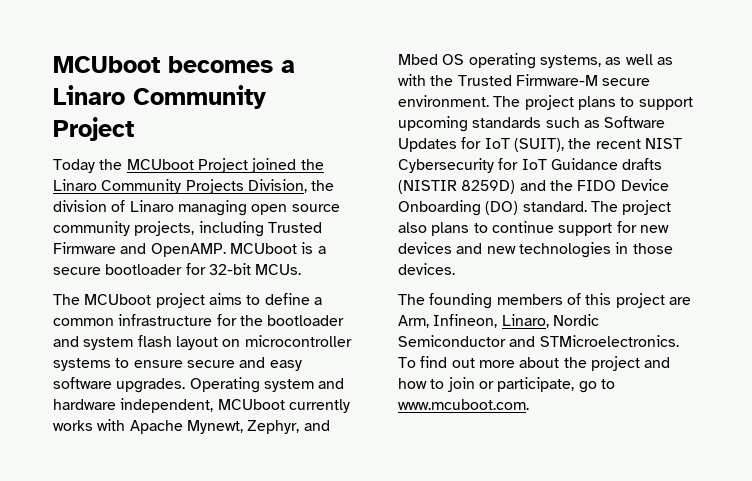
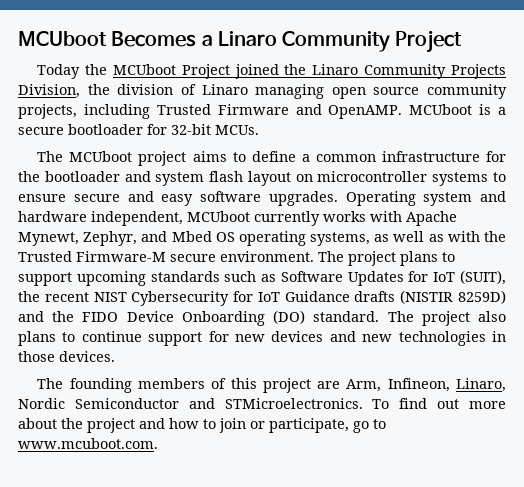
- MCUboot becomes a Linaro Community Project
+ MCUboot Becomes a Linaro Community Project

